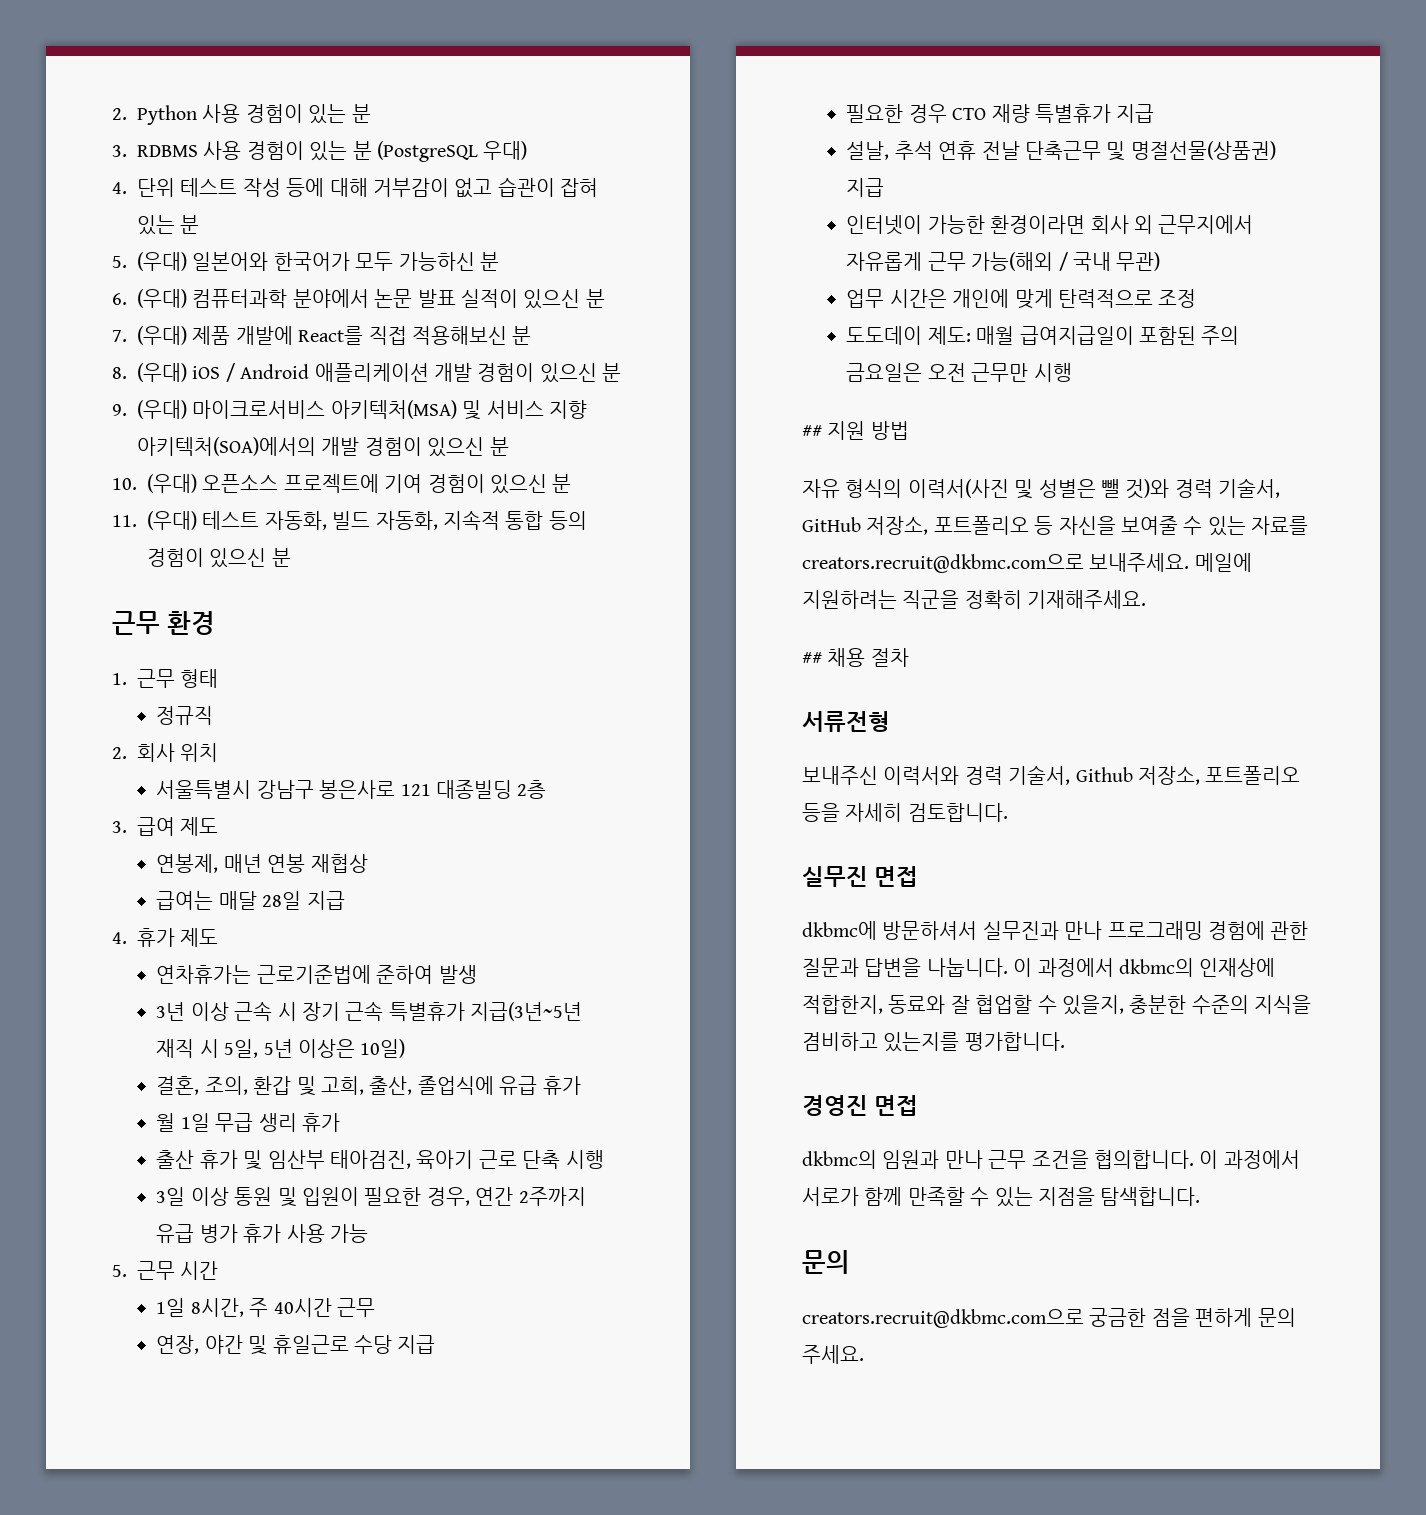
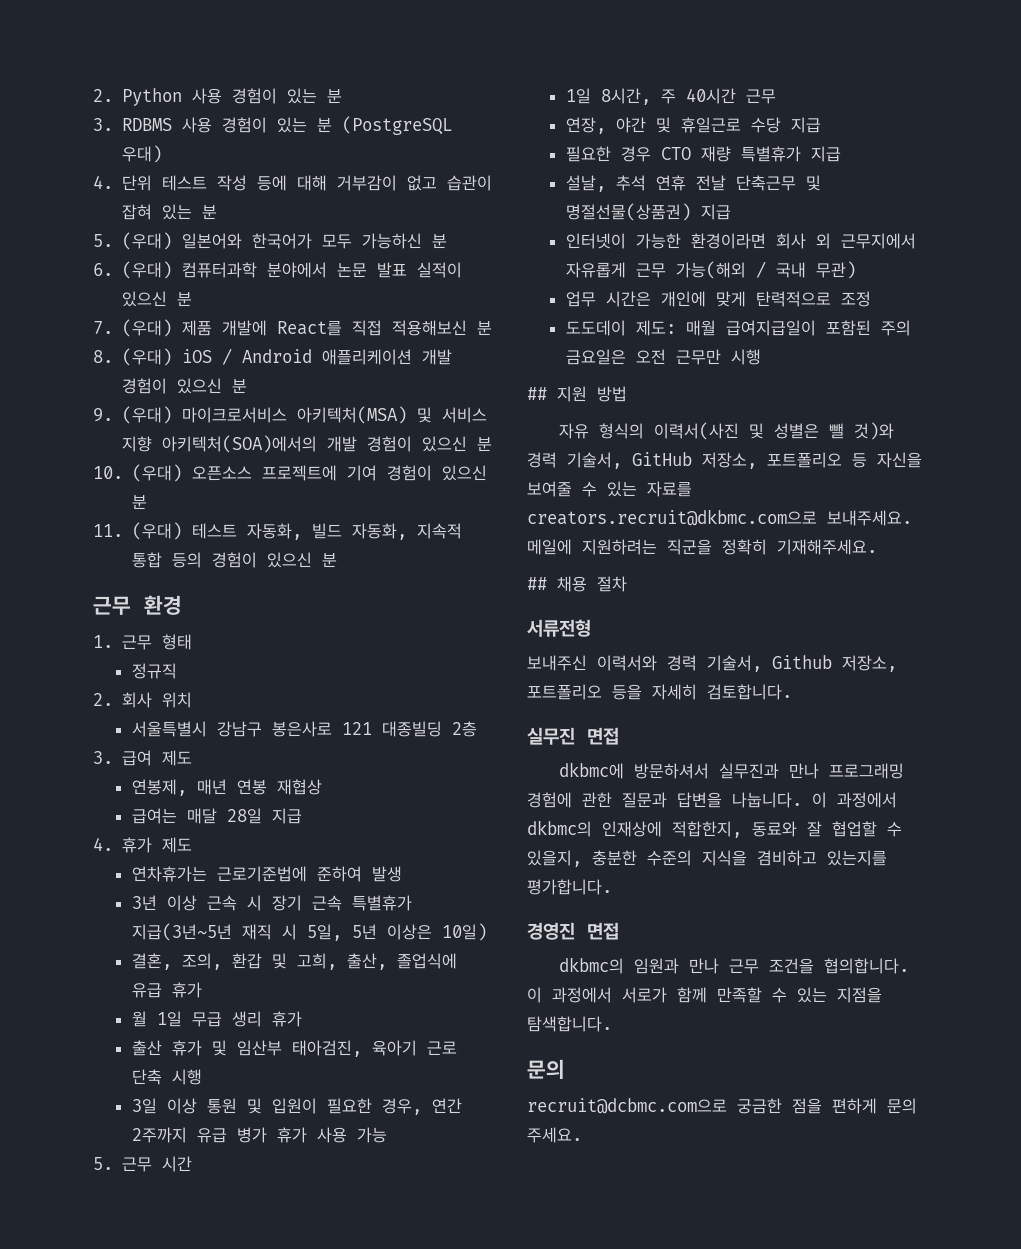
- creators.recruit@dkbmc.com으로 궁금한 점을 편하게 문의 주세요.
+ recruit@dcbmc.com으로 궁금한 점을 편하게 문의 주세요.

